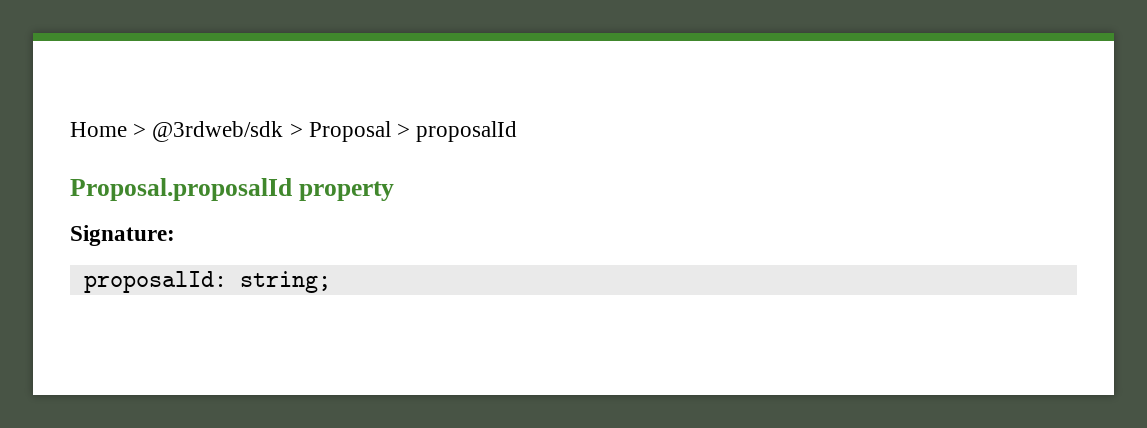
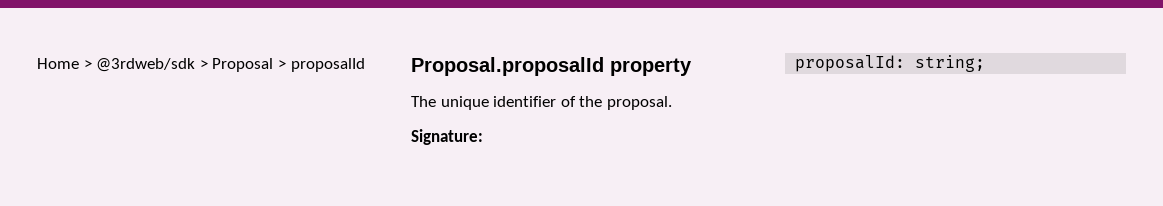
+ The unique identifier of the proposal.

